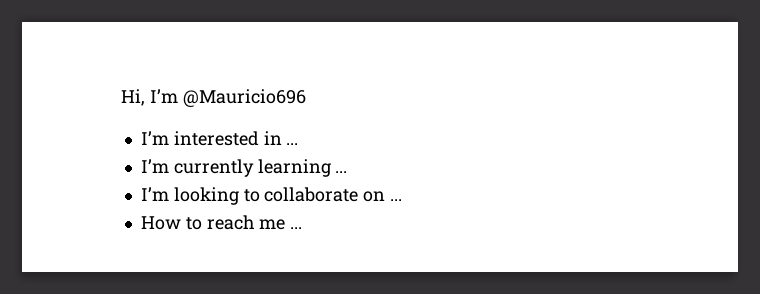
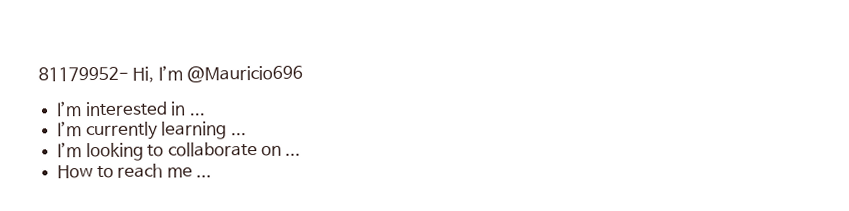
- Hi, I’m @Mauricio696
+ 81179952- Hi, I’m @Mauricio696

